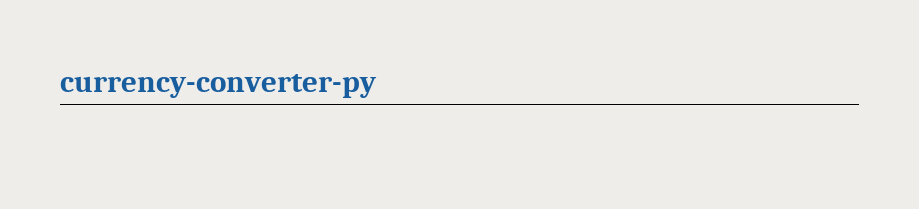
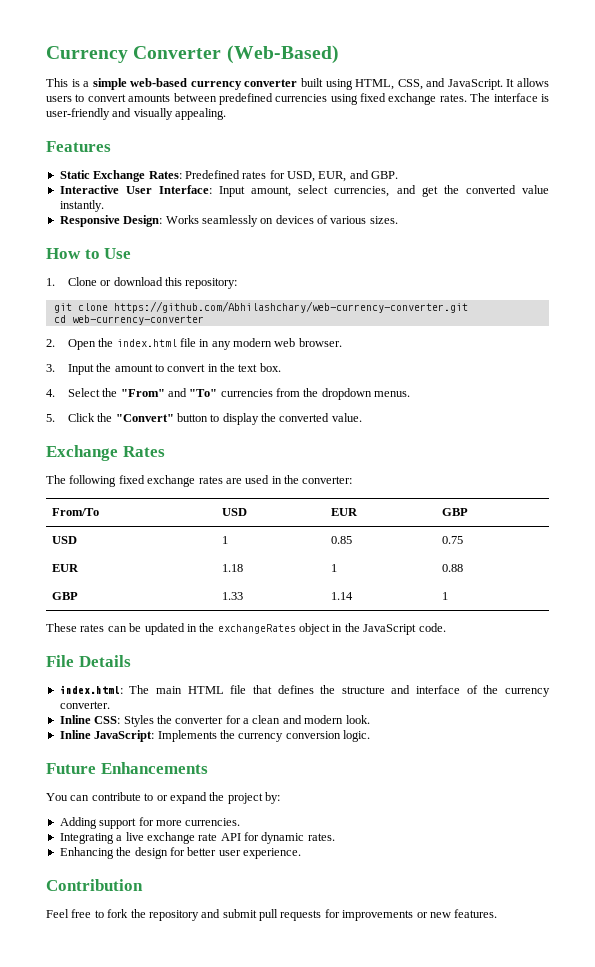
- currency-converter-py
+ Currency Converter (Web-Based)
+ This is a simple web-based currency converter built using HTML, CSS, and JavaScript. It allows users to convert amounts between predefined currencies using fixed exchange rates. The interface is user-friendly and visually appealing.
+ Features
+ Static Exchange Rates: Predefined rates for USD, EUR, and GBP.
+ Interactive User Interface: Input amount, select currencies, and get the converted value instantly.
+ Responsive Design: Works seamlessly on devices of various sizes.
+ How to Use
+ 1. Clone or download this repository:
+ git clone https://github.com/Abhilashchary/web-currency-converter.git
+ cd web-currency-converter
+ 2. Open the index.html file in any modern web browser.
+ 3. Input the amount to convert in the text box.
+ 4. Select the "From" and "To" currencies from the dropdown menus.
+ 5. Click the "Convert" button to display the converted value.
+ Exchange Rates
+ The following fixed exchange rates are used in the converter:
+ From/To | USD | EUR | GBP
+ USD | 1 | 0.85 | 0.75
+ EUR | 1.18 | 1 | 0.88
+ GBP | 1.33 | 1.14 | 1
+ These rates can be updated in the exchangeRates object in the JavaScript code.
+ File Details
+ index.html: The main HTML file that defines the structure and interface of the currency converter.
+ Inline CSS: Styles the converter for a clean and modern look.
+ Inline JavaScript: Implements the currency conversion logic.
+ Future Enhancements
+ You can contribute to or expand the project by:
+ Adding support for more currencies.
+ Integrating a live exchange rate API for dynamic rates.
+ Enhancing the design for better user experience.
+ Contribution
+ Feel free to fork the repository and submit pull requests for improvements or new features.

